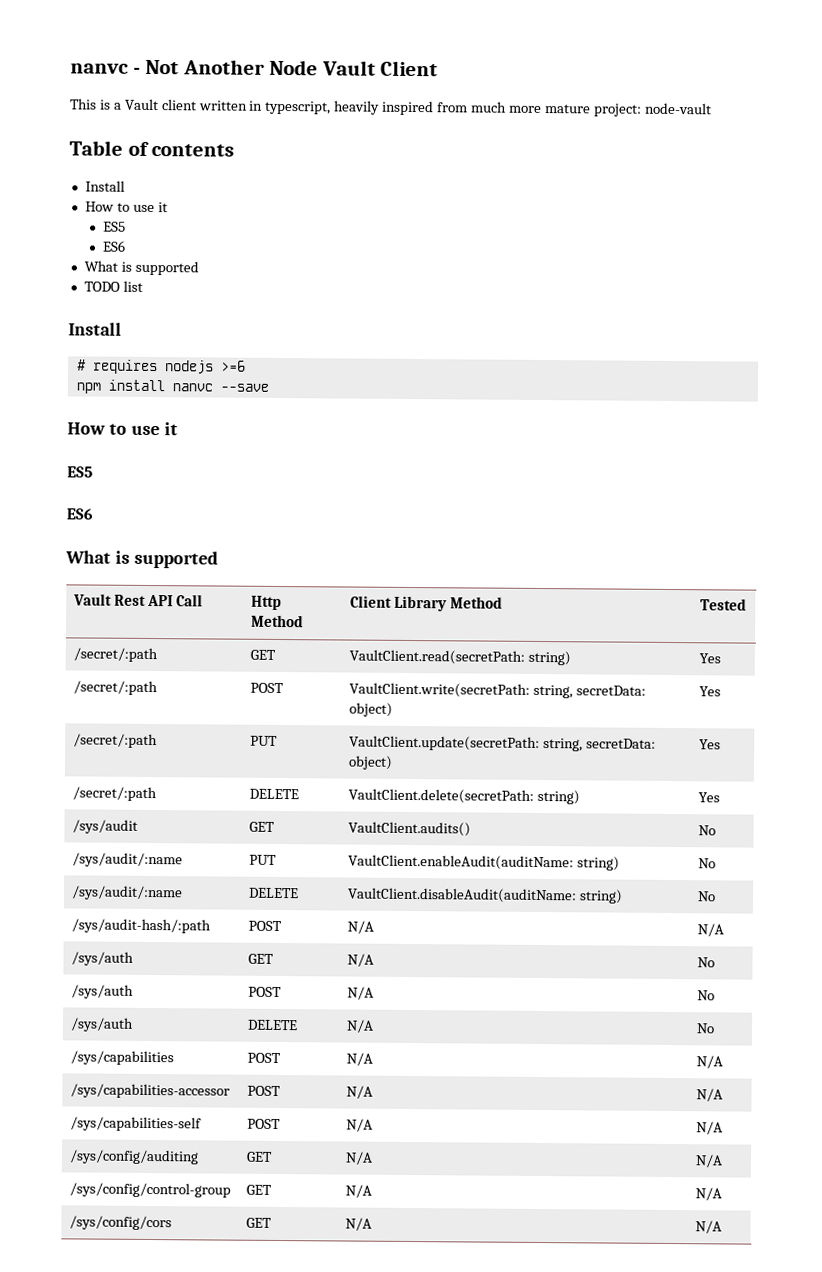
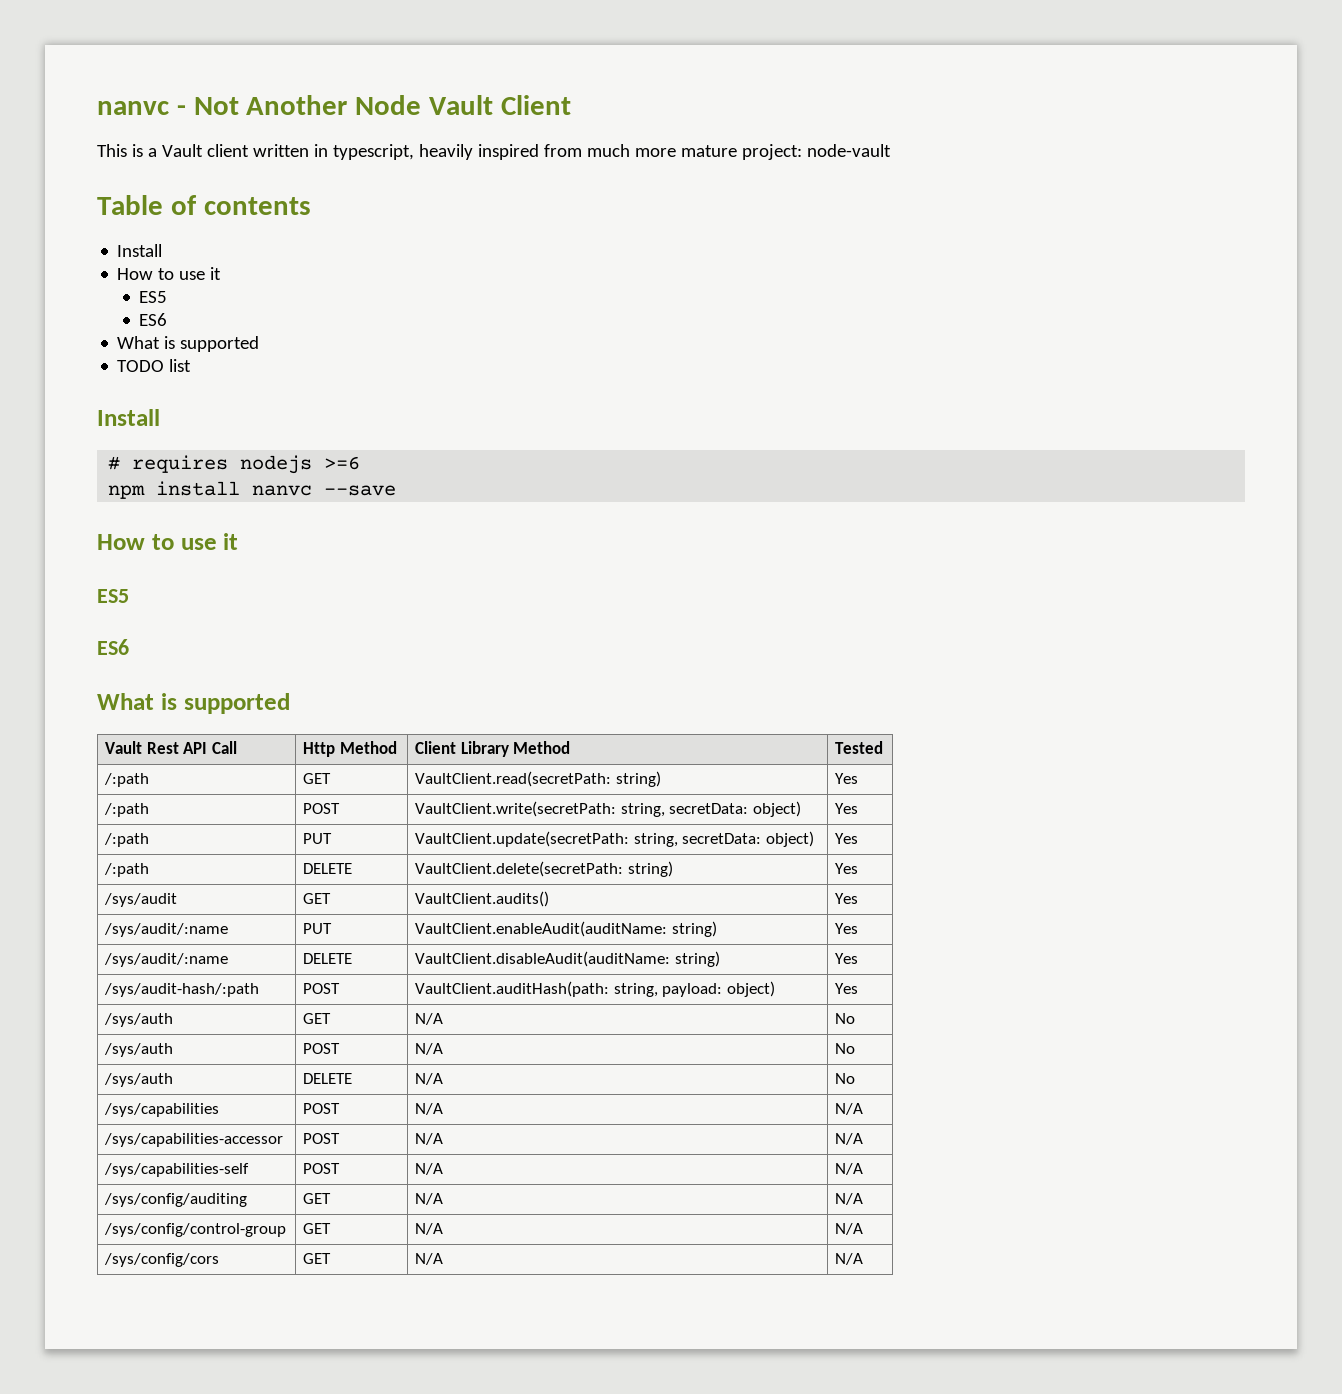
- /secret/:path | GET | VaultClient.read(secretPath: string) | Yes
+ /:path | GET | VaultClient.read(secretPath: string) | Yes
- /secret/:path | POST | VaultClient.write(secretPath: string, secretData: object) | Yes
+ /:path | POST | VaultClient.write(secretPath: string, secretData: object) | Yes
- /secret/:path | PUT | VaultClient.update(secretPath: string, secretData: object) | Yes
+ /:path | PUT | VaultClient.update(secretPath: string, secretData: object) | Yes
- /secret/:path | DELETE | VaultClient.delete(secretPath: string) | Yes
+ /:path | DELETE | VaultClient.delete(secretPath: string) | Yes
- /sys/audit | GET | VaultClient.audits() | No
+ /sys/audit | GET | VaultClient.audits() | Yes
- /sys/audit/:name | PUT | VaultClient.enableAudit(auditName: string) | No
+ /sys/audit/:name | PUT | VaultClient.enableAudit(auditName: string) | Yes
- /sys/audit/:name | DELETE | VaultClient.disableAudit(auditName: string) | No
+ /sys/audit/:name | DELETE | VaultClient.disableAudit(auditName: string) | Yes
- /sys/audit-hash/:path | POST | N/A | N/A
+ /sys/audit-hash/:path | POST | VaultClient.auditHash(path: string, payload: object) | Yes

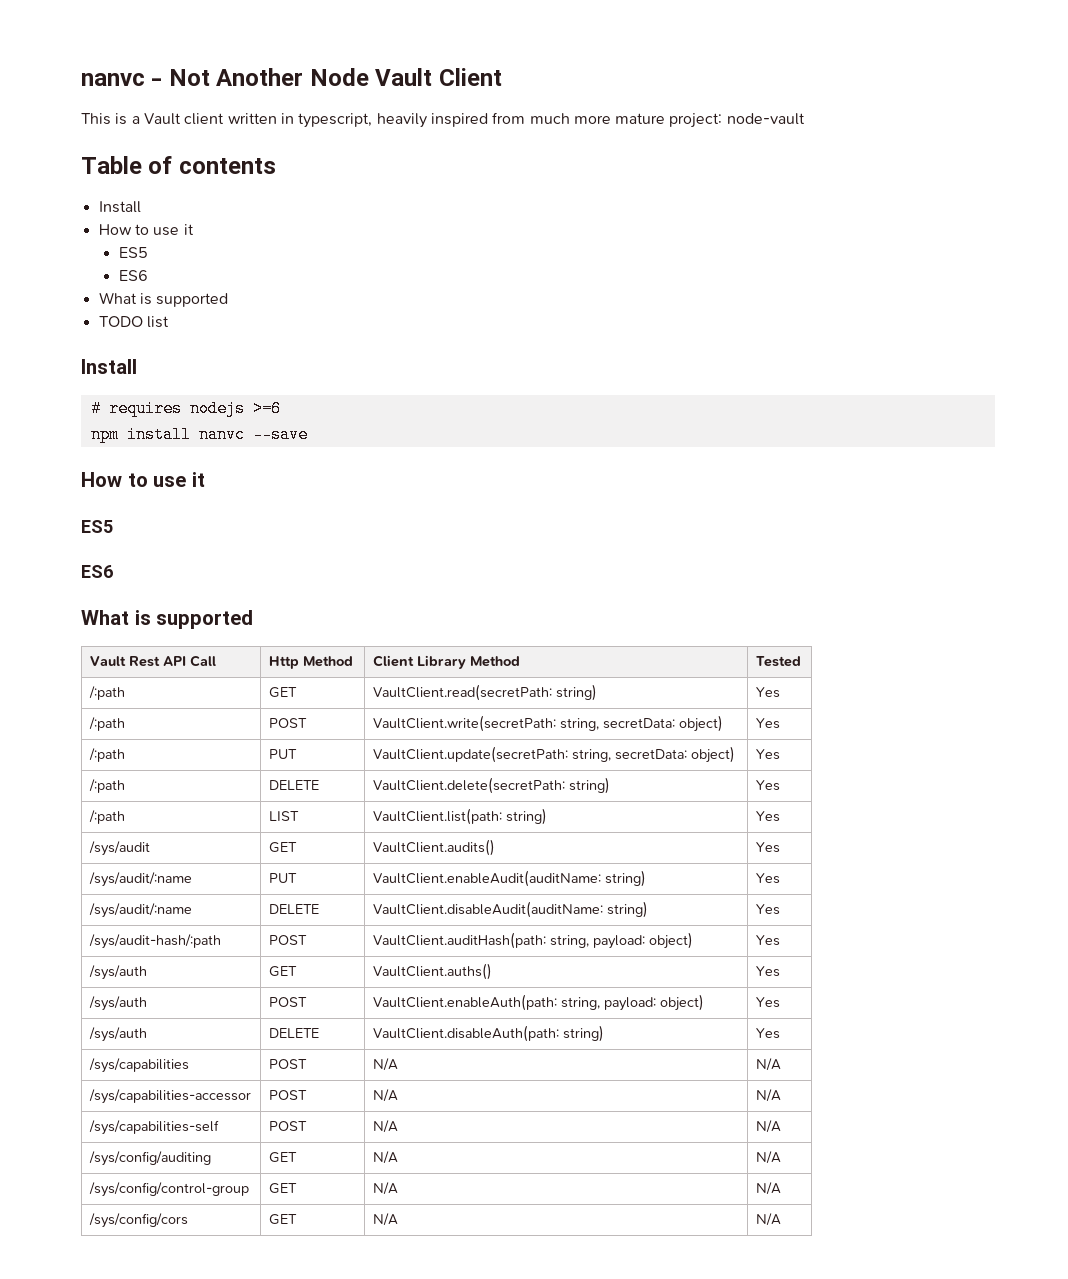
+ /:path | LIST | VaultClient.list(path: string) | Yes
- /sys/auth | GET | N/A | No
+ /sys/auth | GET | VaultClient.auths() | Yes
- /sys/auth | POST | N/A | No
+ /sys/auth | POST | VaultClient.enableAuth(path: string, payload: object) | Yes
- /sys/auth | DELETE | N/A | No
+ /sys/auth | DELETE | VaultClient.disableAuth(path: string) | Yes

